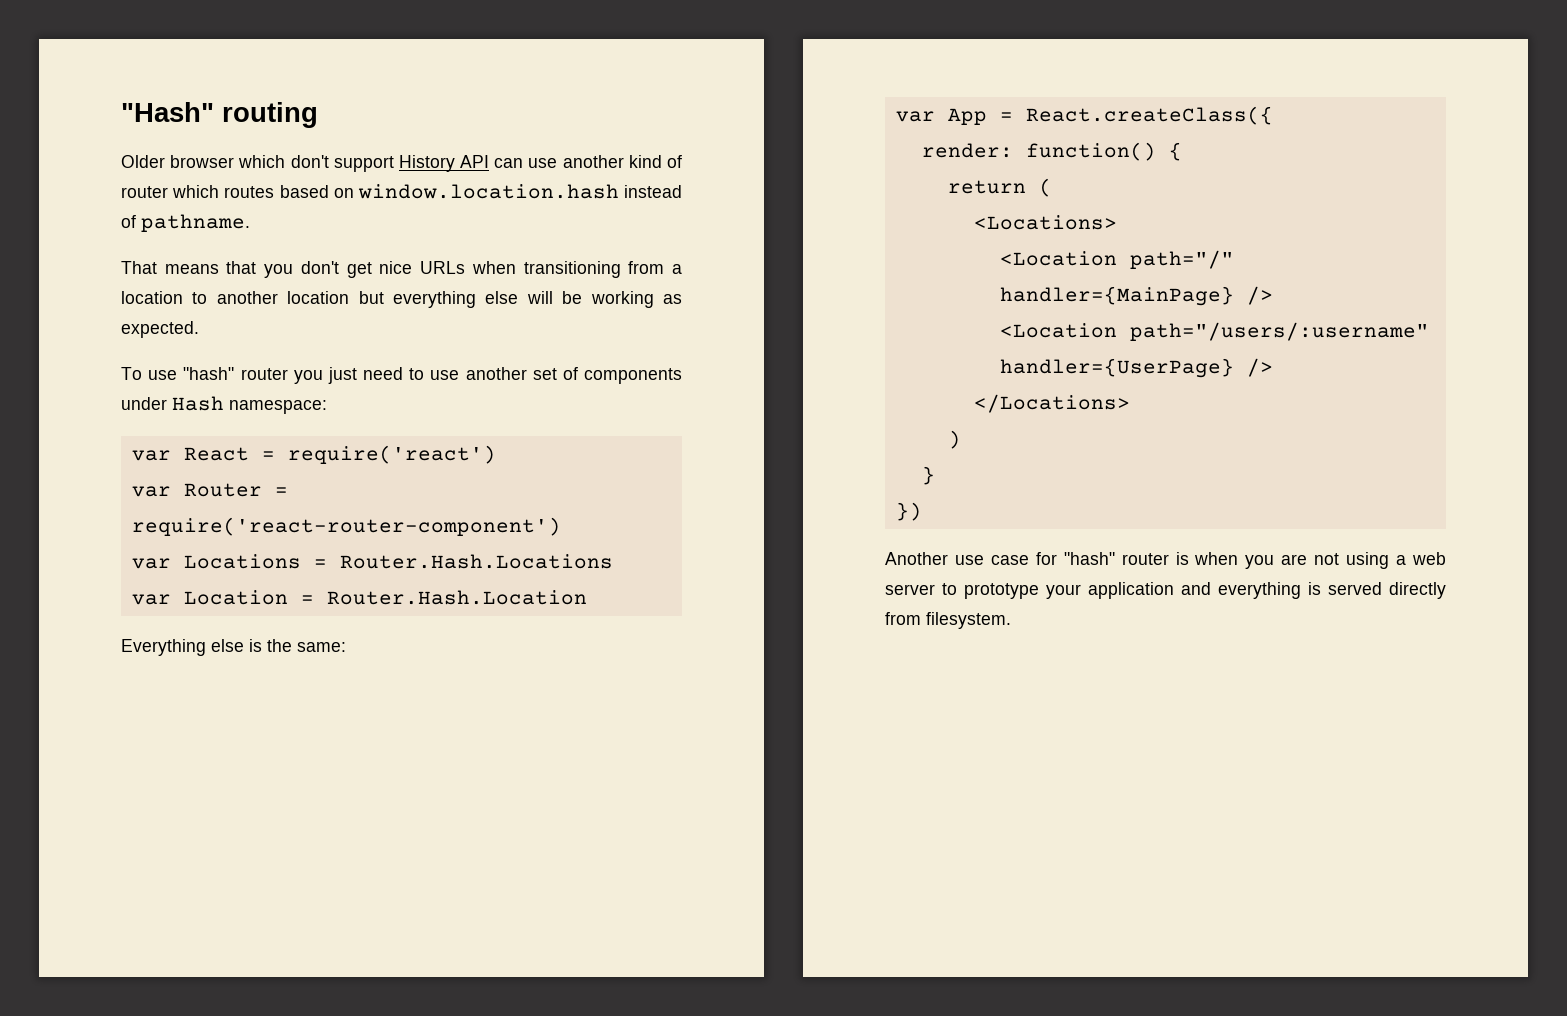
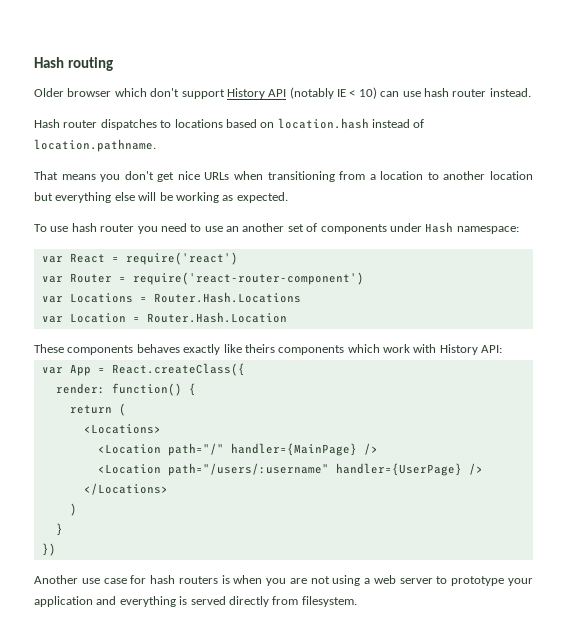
- "Hash" routing
+ Hash routing
- Older browser which don't support History API can use another kind of router which routes based on window.location.hash instead of pathname.
+ Older browser which don't support History API (notably IE < 10) can use hash router instead.
+ Hash router dispatches to locations based on location.hash instead of location.pathname.
- That means that you don't get nice URLs when transitioning from a location to another location but everything else will be working as expected.
+ That means you don't get nice URLs when transitioning from a location to another location but everything else will be working as expected.
- To use "hash" router you just need to use another set of components under Hash namespace:
+ To use hash router you need to use an another set of components under Hash namespace:
- Everything else is the same:
+ These components behaves exactly like theirs components which work with History API:
- Another use case for "hash" router is when you are not using a web server to prototype your application and everything is served directly from filesystem.
+ Another use case for hash routers is when you are not using a web server to prototype your application and everything is served directly from filesystem.

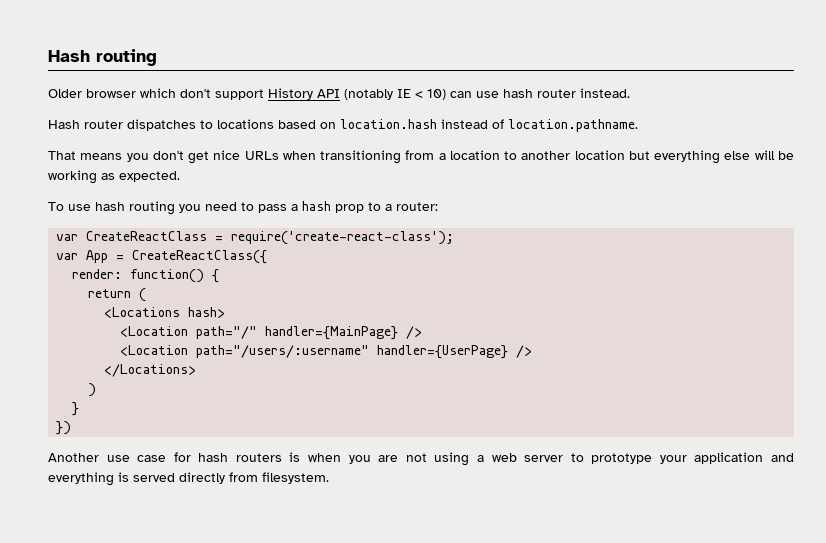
- To use hash router you need to use an another set of components under Hash namespace:
- var React = require('react')
- var Router = require('react-router-component')
- var Locations = Router.Hash.Locations
- var Location = Router.Hash.Location
- These components behaves exactly like theirs components which work with History API:
+ To use hash routing you need to pass a hash prop to a router:
+ var CreateReactClass = require('create-react-class');
- var App = React.createClass({
+ var App = CreateReactClass({
- <Locations>
+ <Locations hash>

